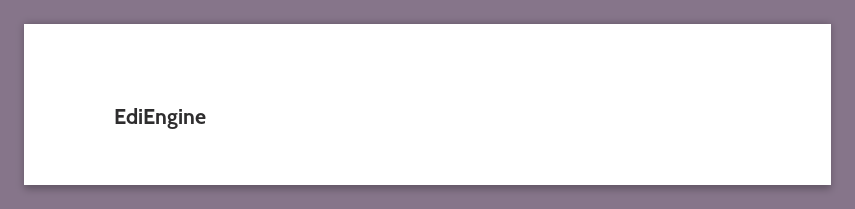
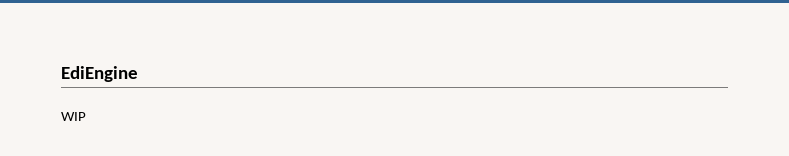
+ WIP

